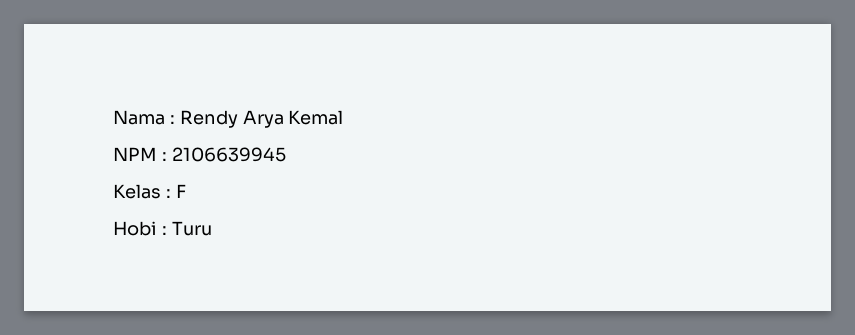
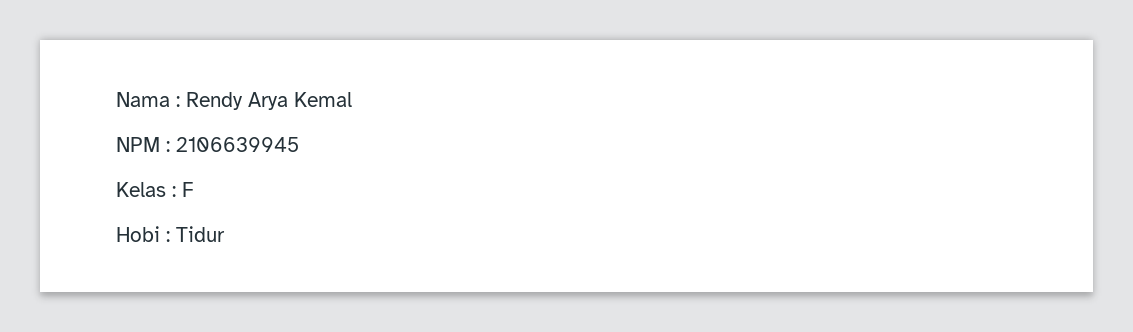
- Hobi : Turu
+ Hobi : Tidur

